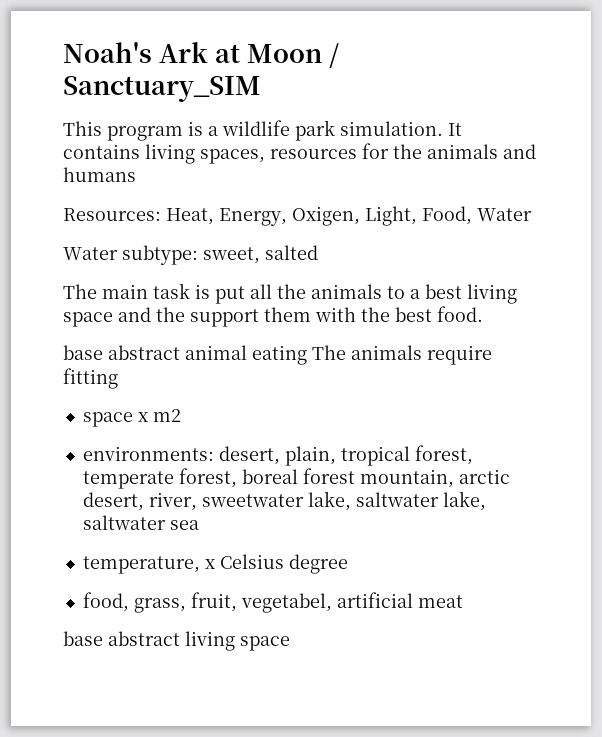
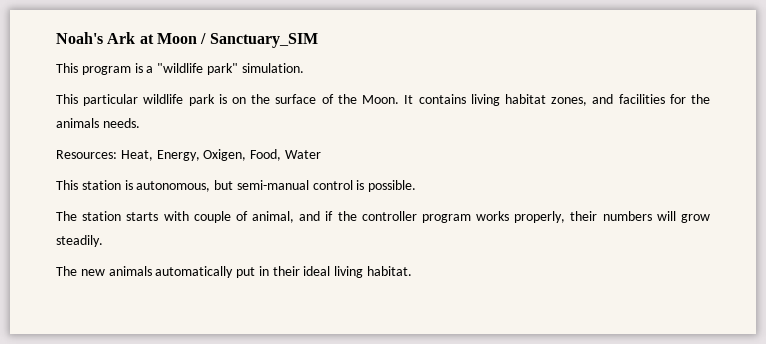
- This program is a wildlife park simulation. It contains living spaces, resources for the animals and humans
+ This program is a "wildlife park" simulation.
+ This particular wildlife park is on the surface of the Moon. It contains living habitat zones, and facilities for the animals needs.
- Resources: Heat, Energy, Oxigen, Light, Food, Water
+ Resources: Heat, Energy, Oxigen, Food, Water
- Water subtype: sweet, salted
- The main task is put all the animals to a best living space and the support them with the best food.
- base abstract animal eating The animals require fitting
- space x m2
- environments: desert, plain, tropical forest, temperate forest, boreal forest mountain, arctic desert, river, sweetwater lake, saltwater lake, saltwater sea
- temperature, x Celsius degree
- food, grass, fruit, vegetabel, artificial meat
- base abstract living space
+ This station is autonomous, but semi-manual control is possible.
+ The station starts with couple of animal, and if the controller program works properly, their numbers will grow steadily.
+ The new animals automatically put in their ideal living habitat.

